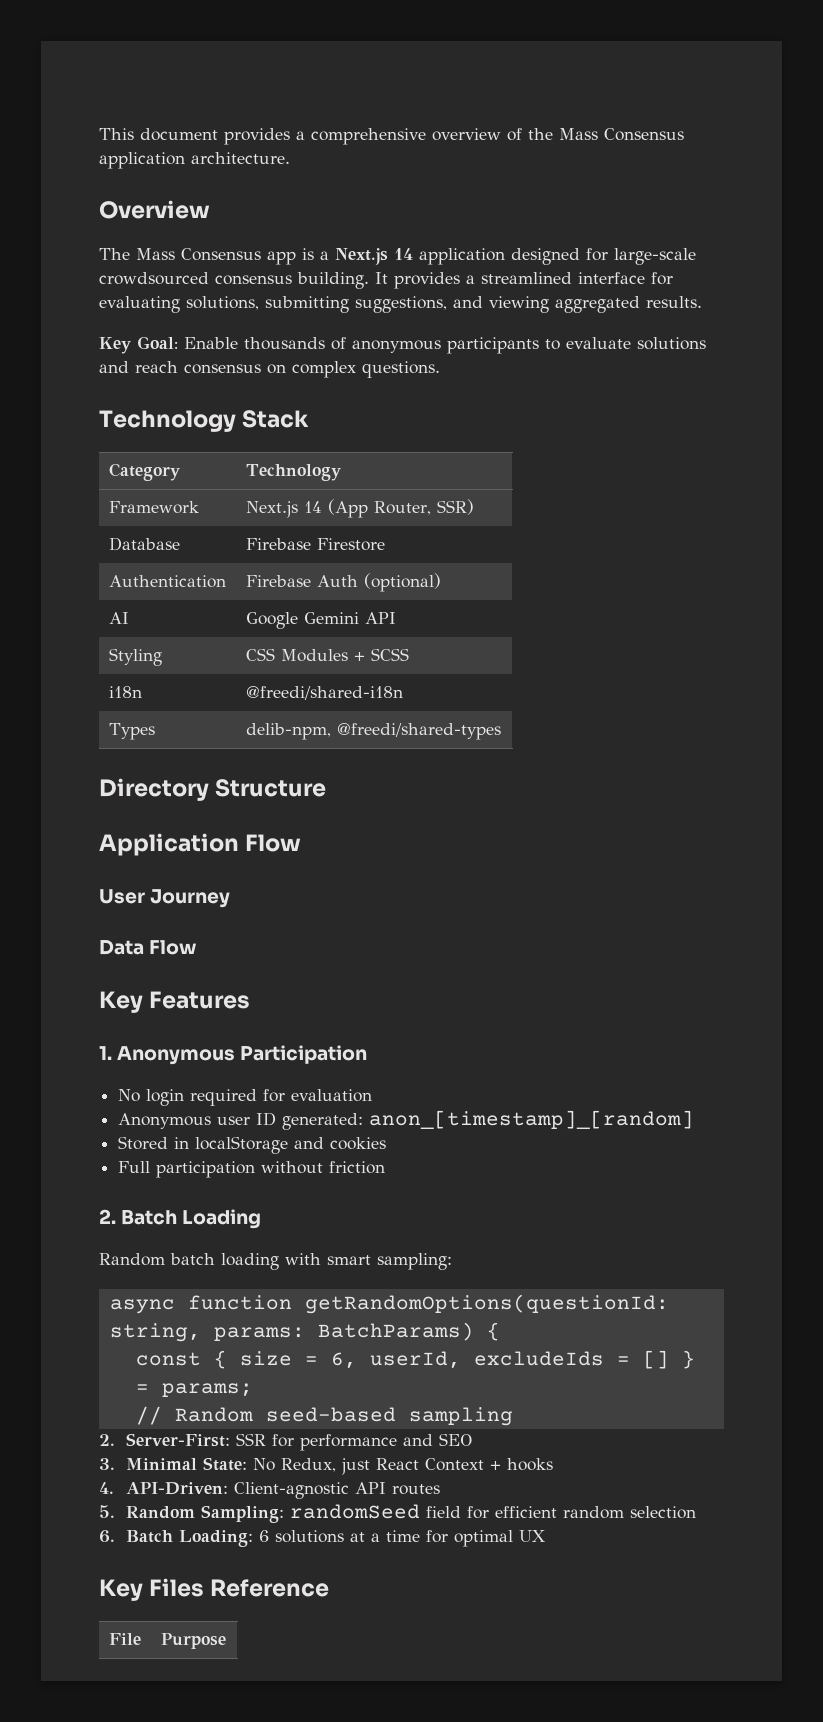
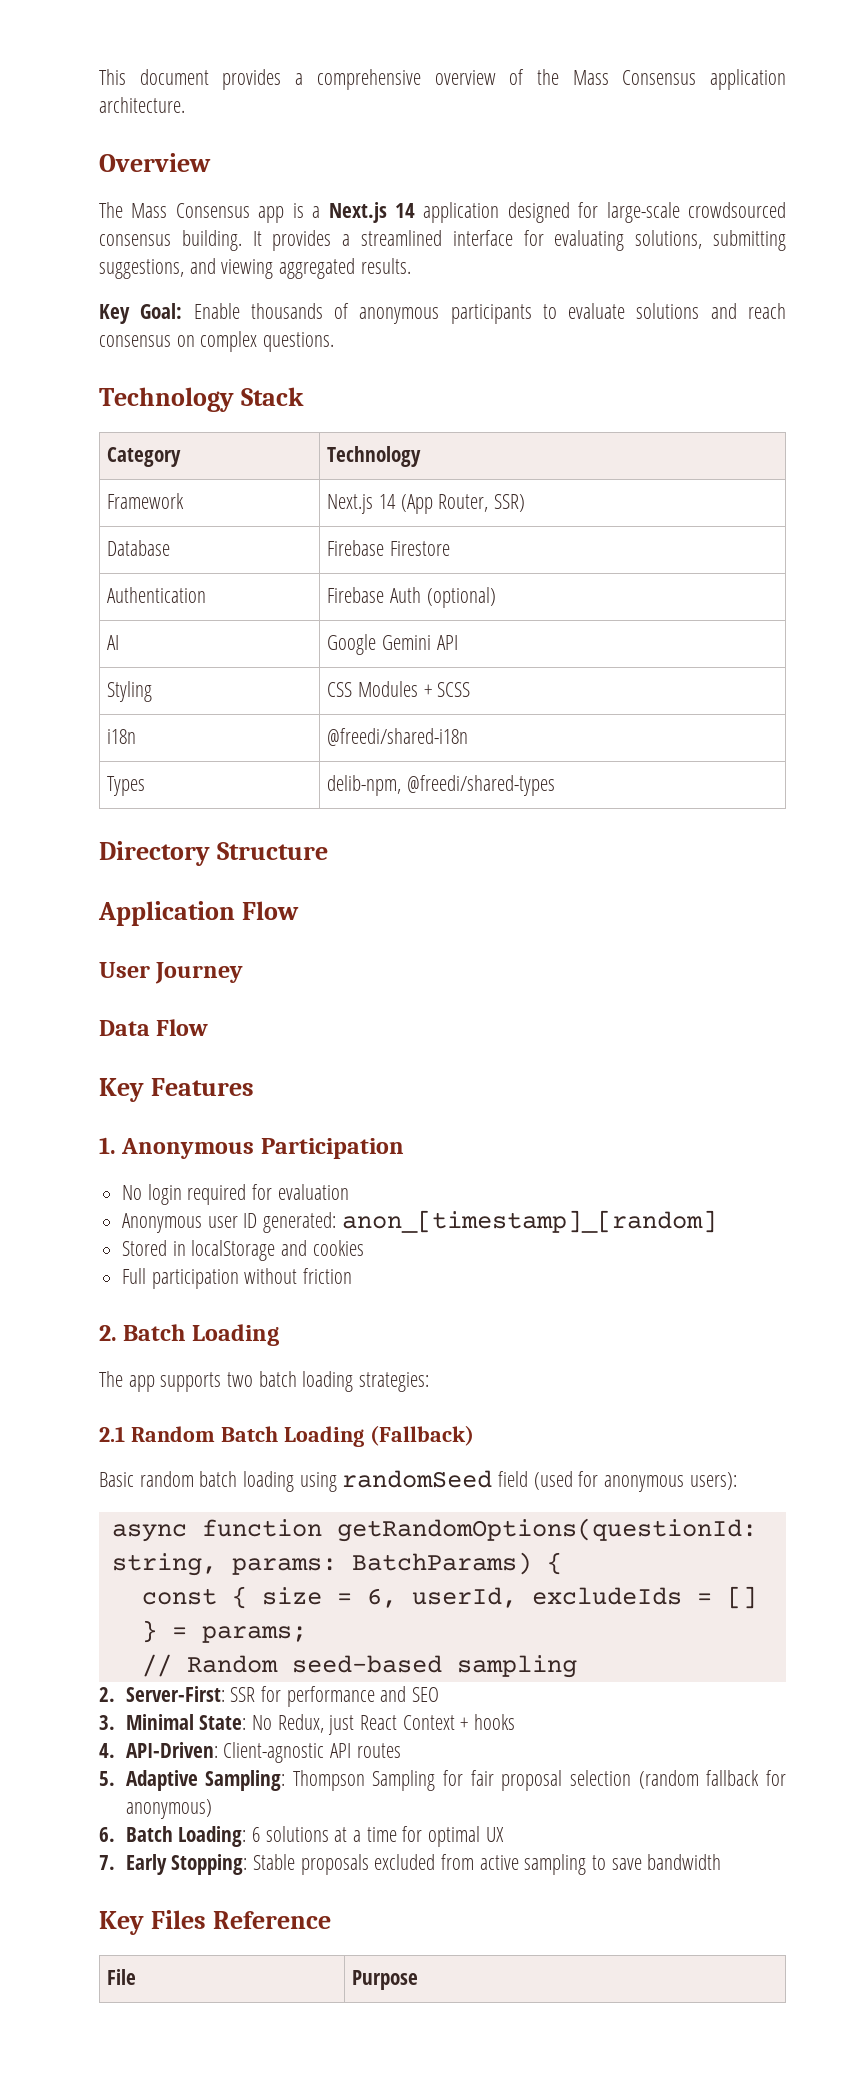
- Random batch loading with smart sampling:
+ The app supports two batch loading strategies:
+ 2.1 Random Batch Loading (Fallback)
+ Basic random batch loading using randomSeed field (used for anonymous users):
- 5. Random Sampling: randomSeed field for efficient random selection
+ 5. Adaptive Sampling: Thompson Sampling for fair proposal selection (random fallback for anonymous)
+ 7. Early Stopping: Stable proposals excluded from active sampling to save bandwidth

